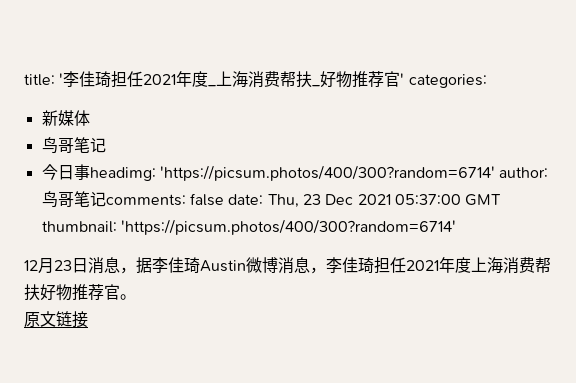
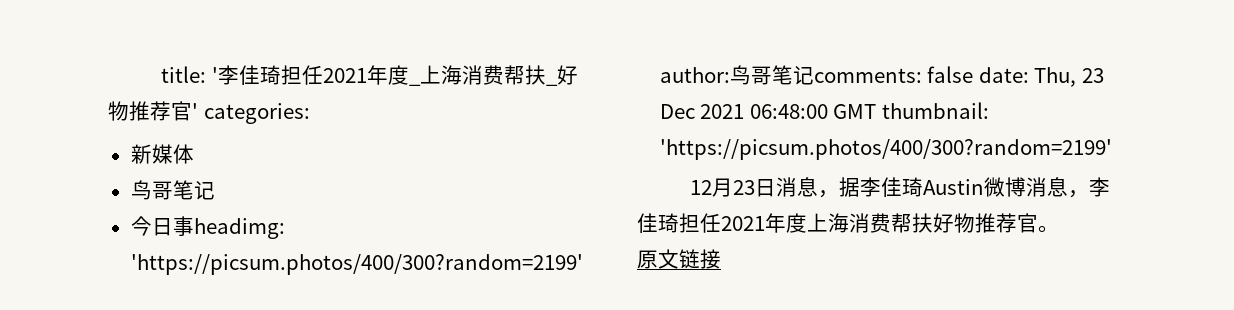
- 今日事headimg: 'https://picsum.photos/400/300?random=6714' author:鸟哥笔记comments: false date: Thu, 23 Dec 2021 05:37:00 GMT thumbnail: 'https://picsum.photos/400/300?random=6714'
+ 今日事headimg: 'https://picsum.photos/400/300?random=2199' author:鸟哥笔记comments: false date: Thu, 23 Dec 2021 06:48:00 GMT thumbnail: 'https://picsum.photos/400/300?random=2199'

